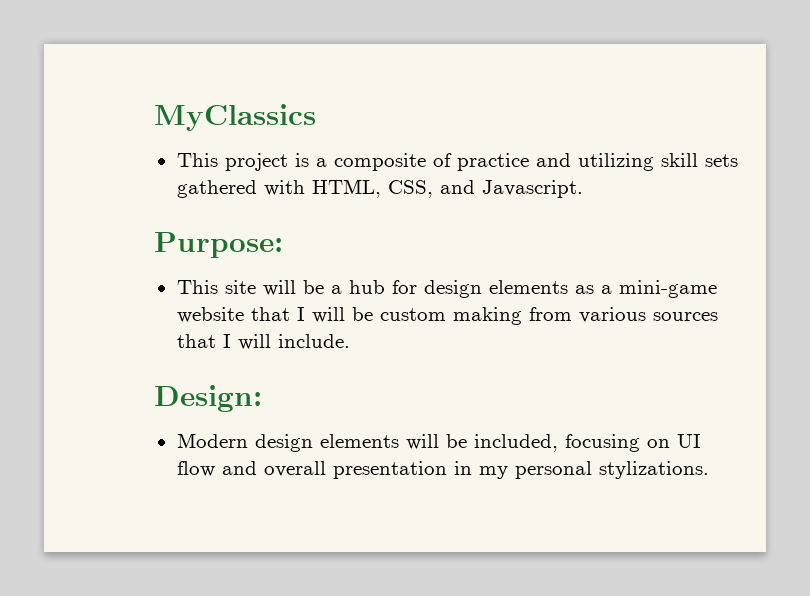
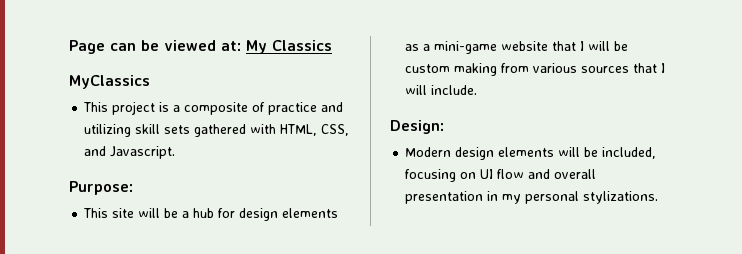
+ Page can be viewed at: My Classics

